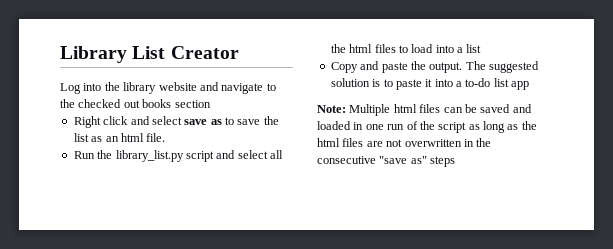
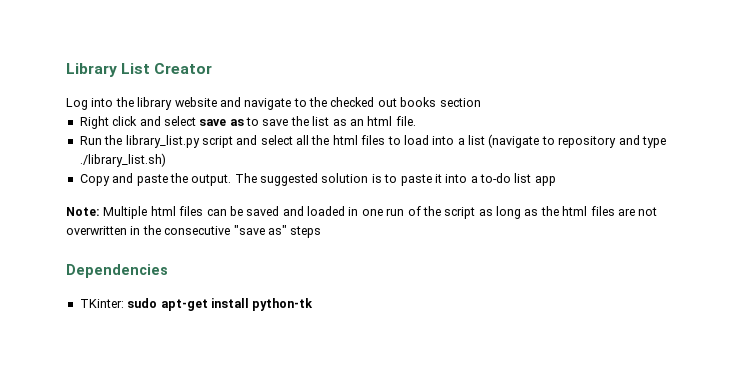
- Run the library_list.py script and select all the html files to load into a list
+ Run the library_list.py script and select all the html files to load into a list (navigate to repository and type ./library_list.sh)
+ Dependencies
+ TKinter: sudo apt-get install python-tk

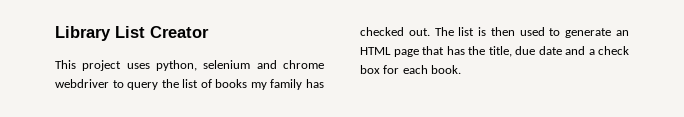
- Log into the library website and navigate to the checked out books section
- Right click and select save as to save the list as an html file.
- Run the library_list.py script and select all the html files to load into a list (navigate to repository and type ./library_list.sh)
- Copy and paste the output. The suggested solution is to paste it into a to-do list app
- Note: Multiple html files can be saved and loaded in one run of the script as long as the html files are not overwritten in the consecutive "save as" steps
- Dependencies
- TKinter: sudo apt-get install python-tk
+ This project uses python, selenium and chrome webdriver to query the list of books my family has checked out. The list is then used to generate an HTML page that has the title, due date and a check box for each book.

